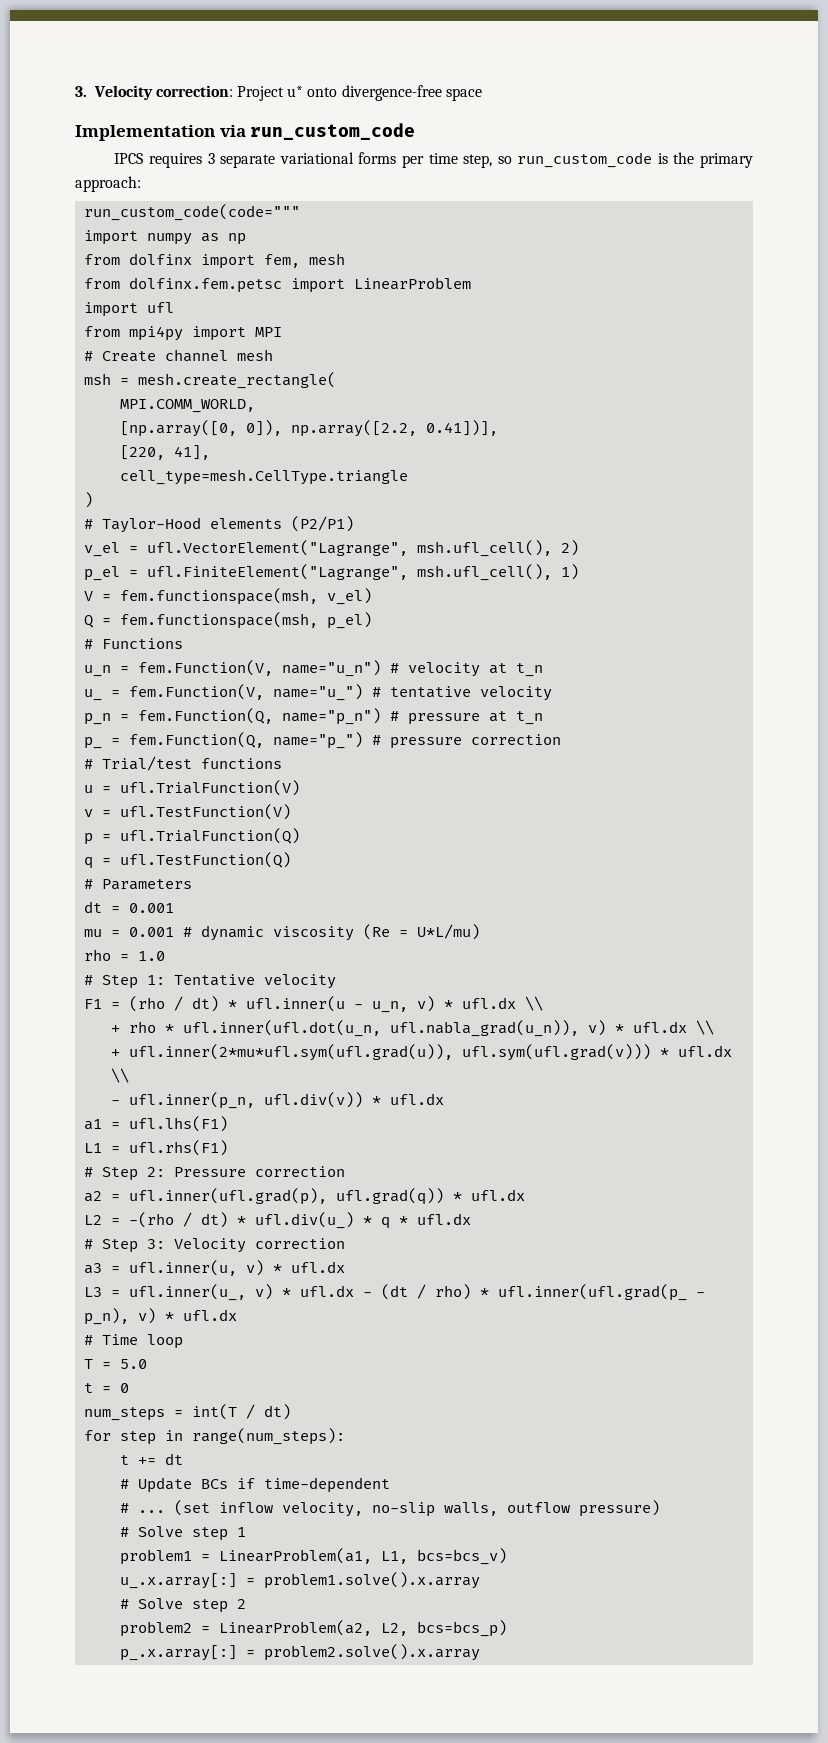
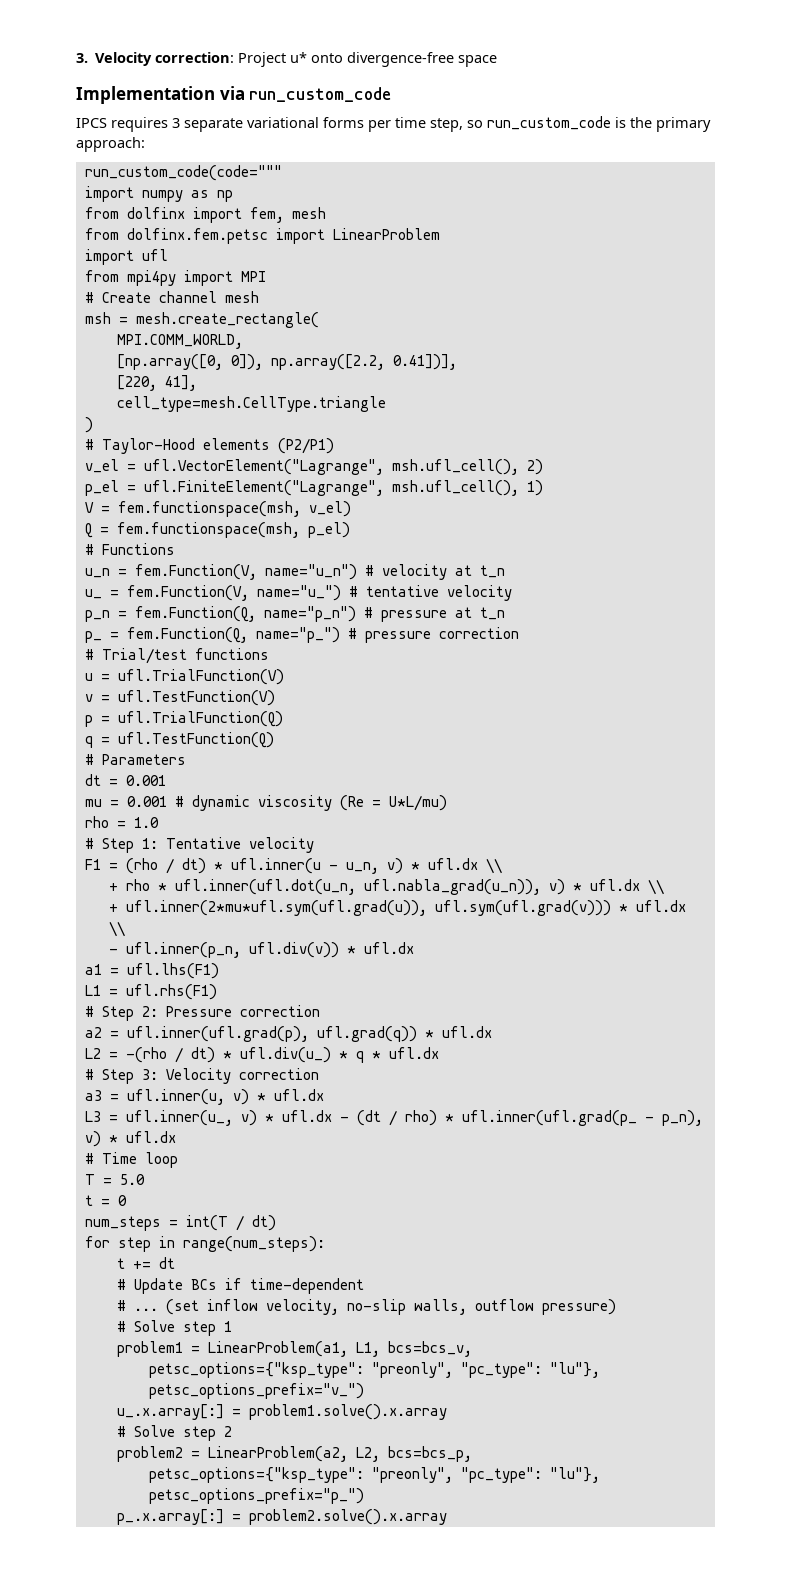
- problem1 = LinearProblem(a1, L1, bcs=bcs_v)
+ problem1 = LinearProblem(a1, L1, bcs=bcs_v,
+ petsc_options={"ksp_type": "preonly", "pc_type": "lu"}, petsc_options_prefix="v_")
- problem2 = LinearProblem(a2, L2, bcs=bcs_p)
+ problem2 = LinearProblem(a2, L2, bcs=bcs_p,
+ petsc_options={"ksp_type": "preonly", "pc_type": "lu"}, petsc_options_prefix="p_")

